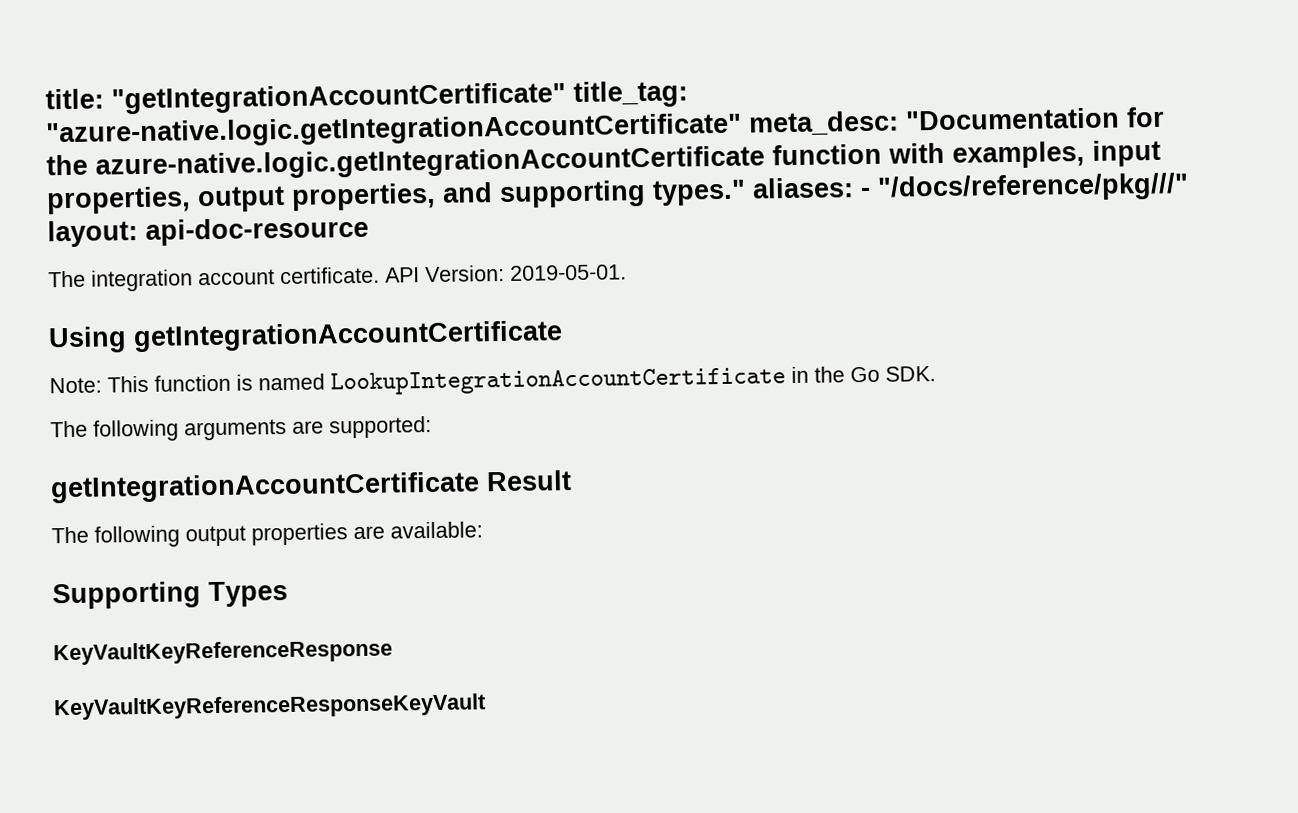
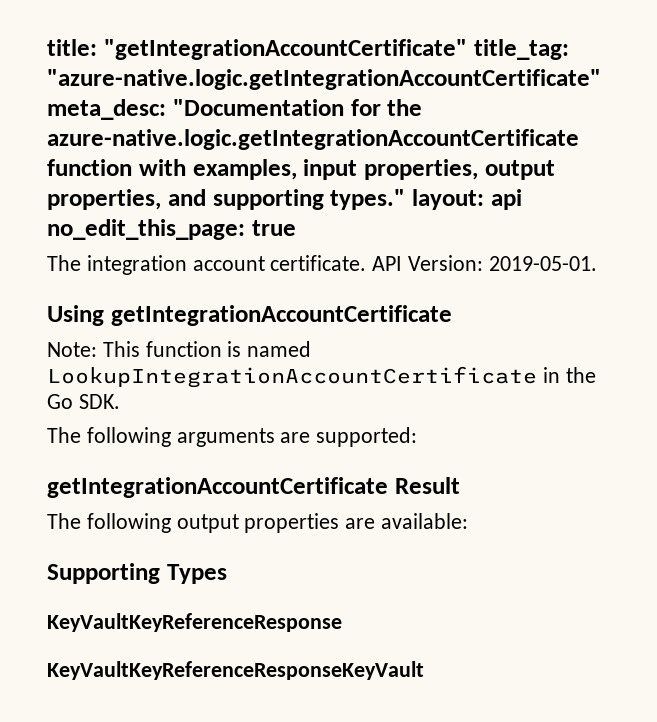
- title: "getIntegrationAccountCertificate" title_tag: "azure-native.logic.getIntegrationAccountCertificate" meta_desc: "Documentation for the azure-native.logic.getIntegrationAccountCertificate function with examples, input properties, output properties, and supporting types." aliases: - "/docs/reference/pkg///" layout: api-doc-resource
+ title: "getIntegrationAccountCertificate" title_tag: "azure-native.logic.getIntegrationAccountCertificate" meta_desc: "Documentation for the azure-native.logic.getIntegrationAccountCertificate function with examples, input properties, output properties, and supporting types." layout: api no_edit_this_page: true

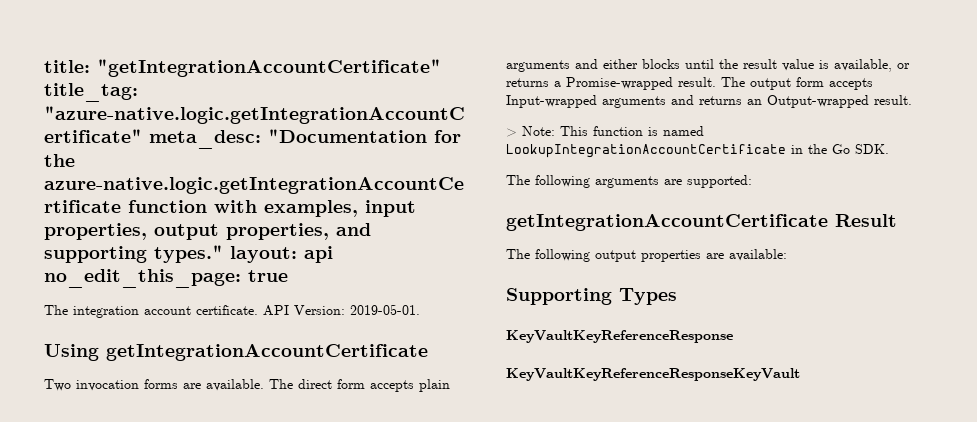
- Note: This function is named LookupIntegrationAccountCertificate in the Go SDK.
+ Two invocation forms are available. The direct form accepts plain arguments and either blocks until the result value is available, or returns a Promise-wrapped result. The output form accepts Input-wrapped arguments and returns an Output-wrapped result.
+ > Note: This function is named LookupIntegrationAccountCertificate in the Go SDK.

